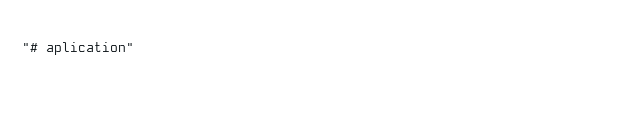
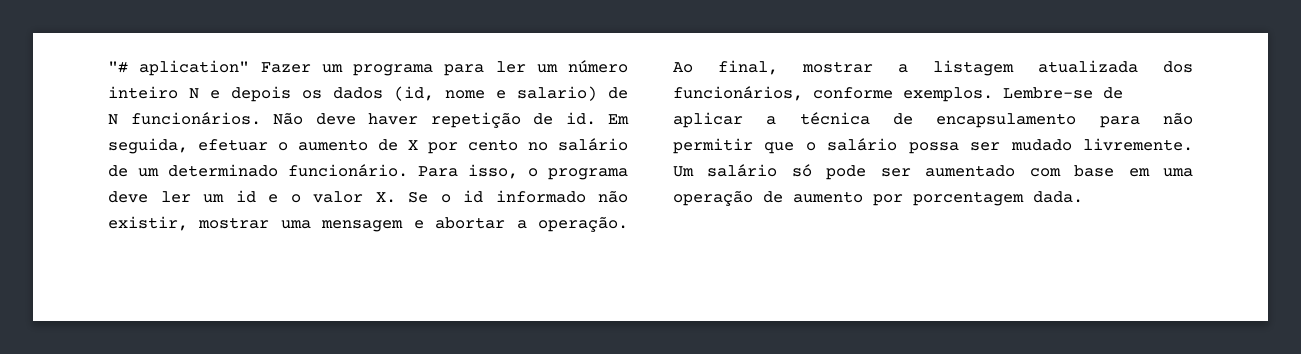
- "# aplication"
+ "# aplication" Fazer um programa para ler um número inteiro N e depois os dados (id, nome e salario) de N funcionários. Não deve haver repetição de id. Em seguida, efetuar o aumento de X por cento no salário de um determinado funcionário. Para isso, o programa deve ler um id e o valor X. Se o id informado não existir, mostrar uma mensagem e abortar a operação. Ao final, mostrar a listagem atualizada dos funcionários, conforme exemplos. Lembre-se de aplicar a técnica de encapsulamento para não permitir que o salário possa ser mudado livremente. Um salário só pode ser aumentado com base em uma operação de aumento por porcentagem dada.

